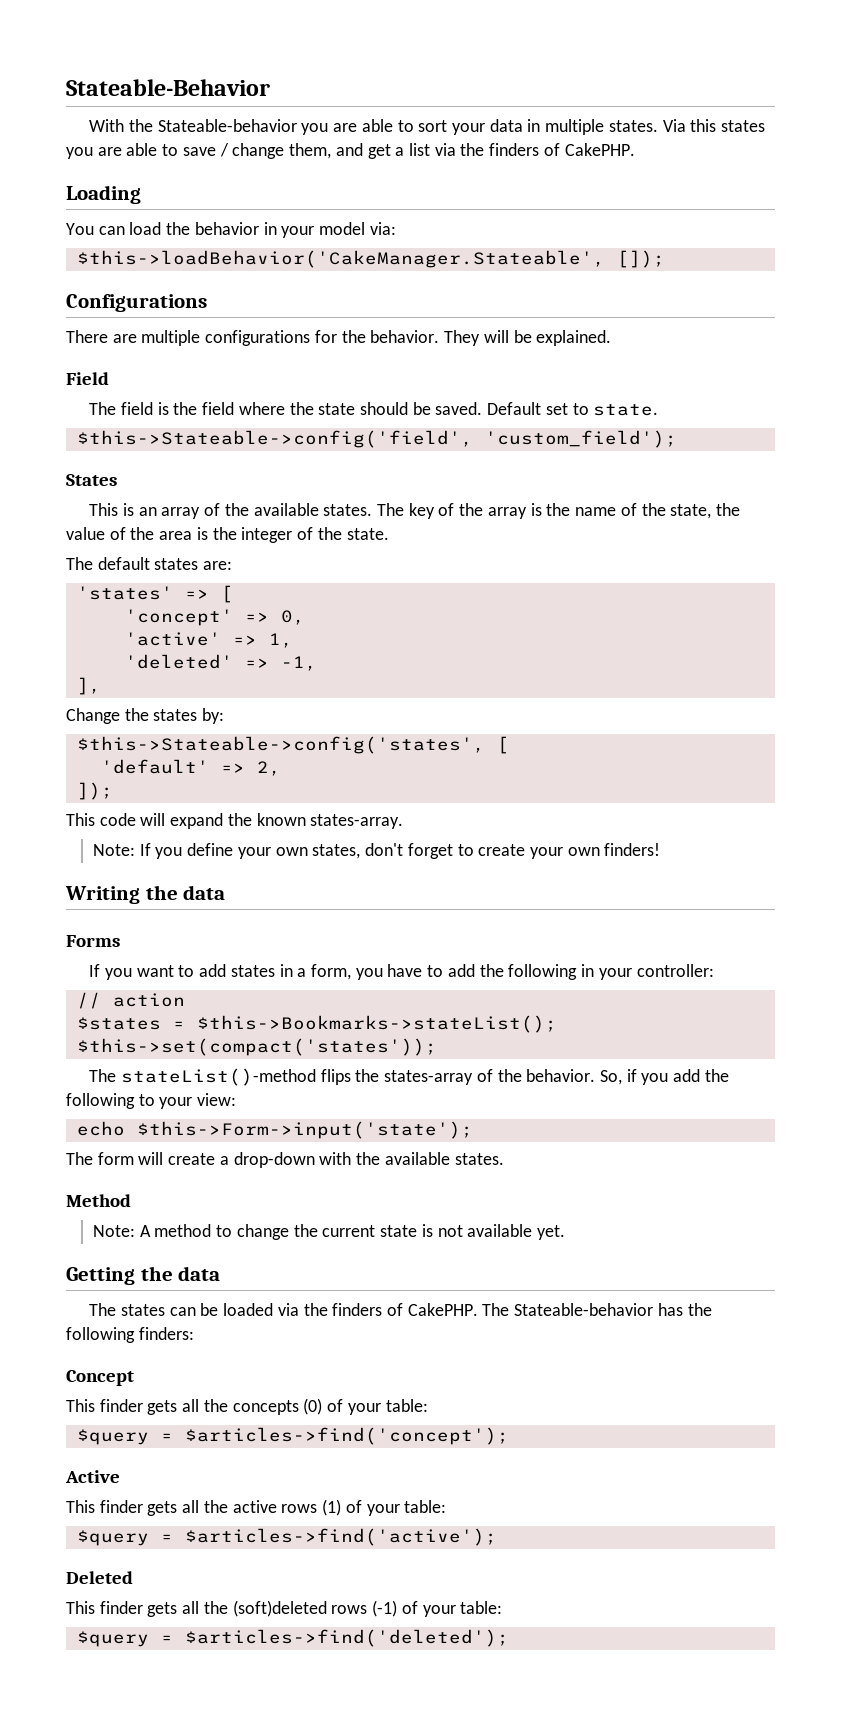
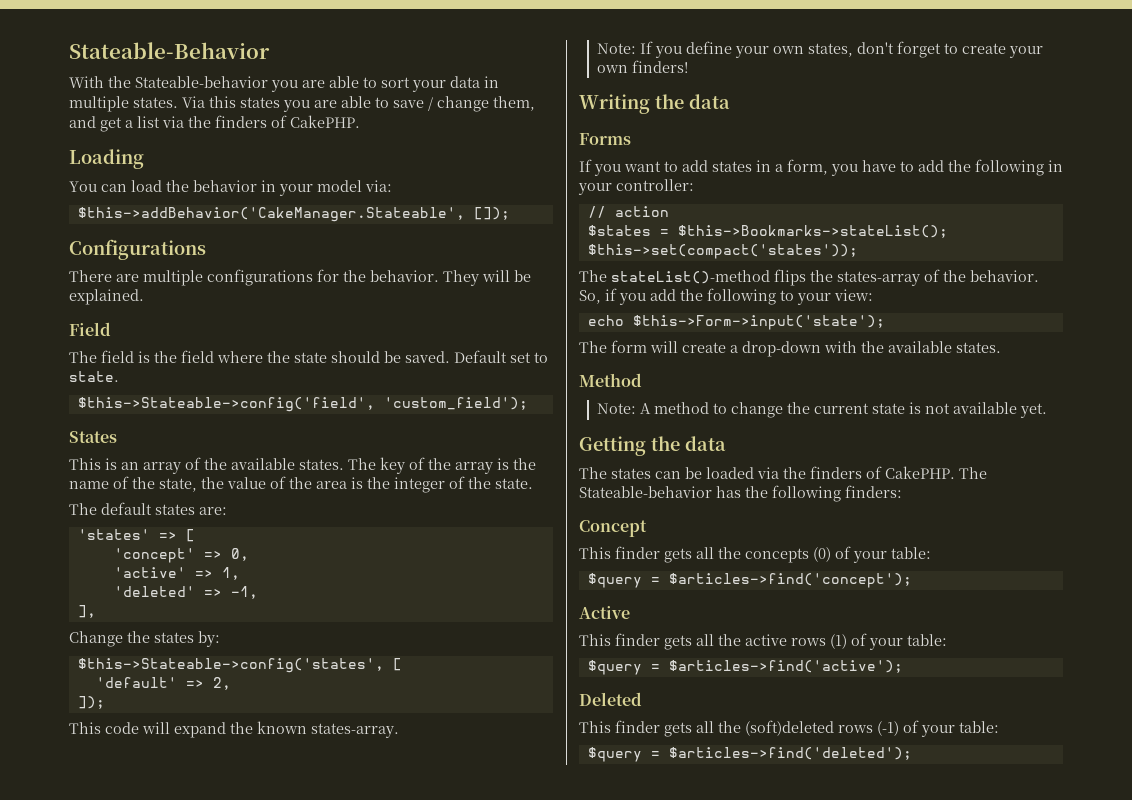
- $this->loadBehavior('CakeManager.Stateable', []);
+ $this->addBehavior('CakeManager.Stateable', []);

